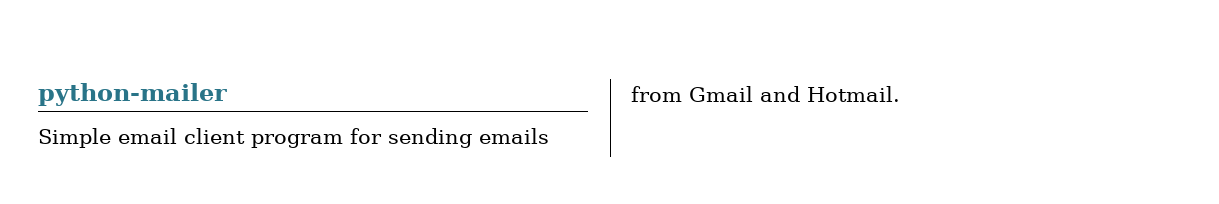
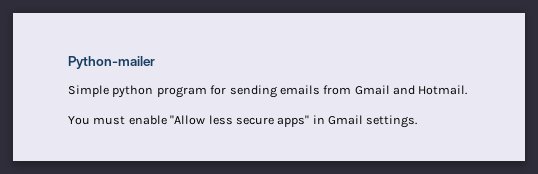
- python-mailer
+ Python-mailer
- Simple email client program for sending emails from Gmail and Hotmail.
+ Simple python program for sending emails from Gmail and Hotmail.
+ You must enable "Allow less secure apps" in Gmail settings.

